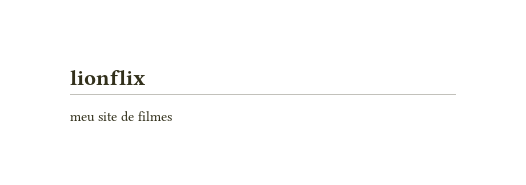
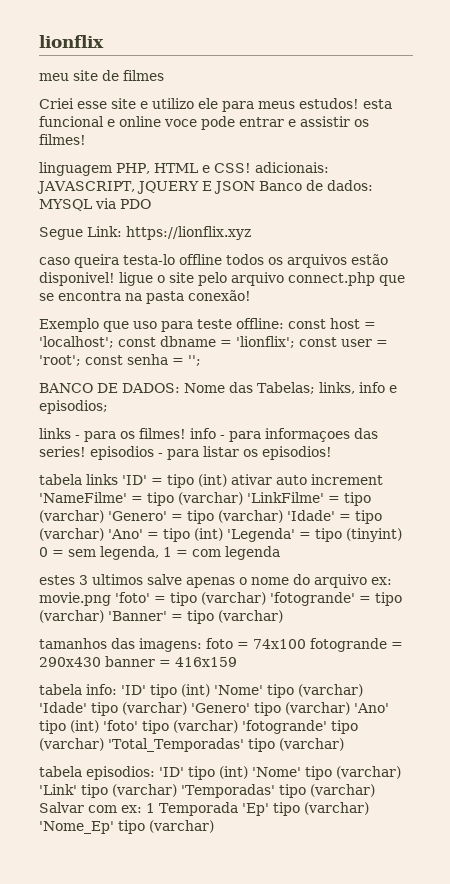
+ Criei esse site e utilizo ele para meus estudos! esta funcional e online voce pode entrar e assistir os filmes!
+ linguagem PHP, HTML e CSS! adicionais: JAVASCRIPT, JQUERY E JSON Banco de dados: MYSQL via PDO
+ Segue Link: https://lionflix.xyz
+ caso queira testa-lo offline todos os arquivos estão disponivel! ligue o site pelo arquivo connect.php que se encontra na pasta conexão!
+ Exemplo que uso para teste offline: const host = 'localhost'; const dbname = 'lionflix'; const user = 'root'; const senha = '';
+ BANCO DE DADOS: Nome das Tabelas; links, info e episodios;
+ links - para os filmes! info - para informaçoes das series! episodios - para listar os episodios!
+ tabela links 'ID' = tipo (int) ativar auto increment 'NameFilme' = tipo (varchar) 'LinkFilme' = tipo (varchar) 'Genero' = tipo (varchar) 'Idade' = tipo (varchar) 'Ano' = tipo (int) 'Legenda' = tipo (tinyint) 0 = sem legenda, 1 = com legenda
+ estes 3 ultimos salve apenas o nome do arquivo ex: movie.png 'foto' = tipo (varchar) 'fotogrande' = tipo (varchar) 'Banner' = tipo (varchar)
+ tamanhos das imagens: foto = 74x100 fotogrande = 290x430 banner = 416x159
+ tabela info: 'ID' tipo (int) 'Nome' tipo (varchar) 'Idade' tipo (varchar) 'Genero' tipo (varchar) 'Ano' tipo (int) 'foto' tipo (varchar) 'fotogrande' tipo (varchar) 'Total_Temporadas' tipo (varchar)
+ tabela episodios: 'ID' tipo (int) 'Nome' tipo (varchar) 'Link' tipo (varchar) 'Temporadas' tipo (varchar) Salvar com ex: 1 Temporada 'Ep' tipo (varchar) 'Nome_Ep' tipo (varchar)

